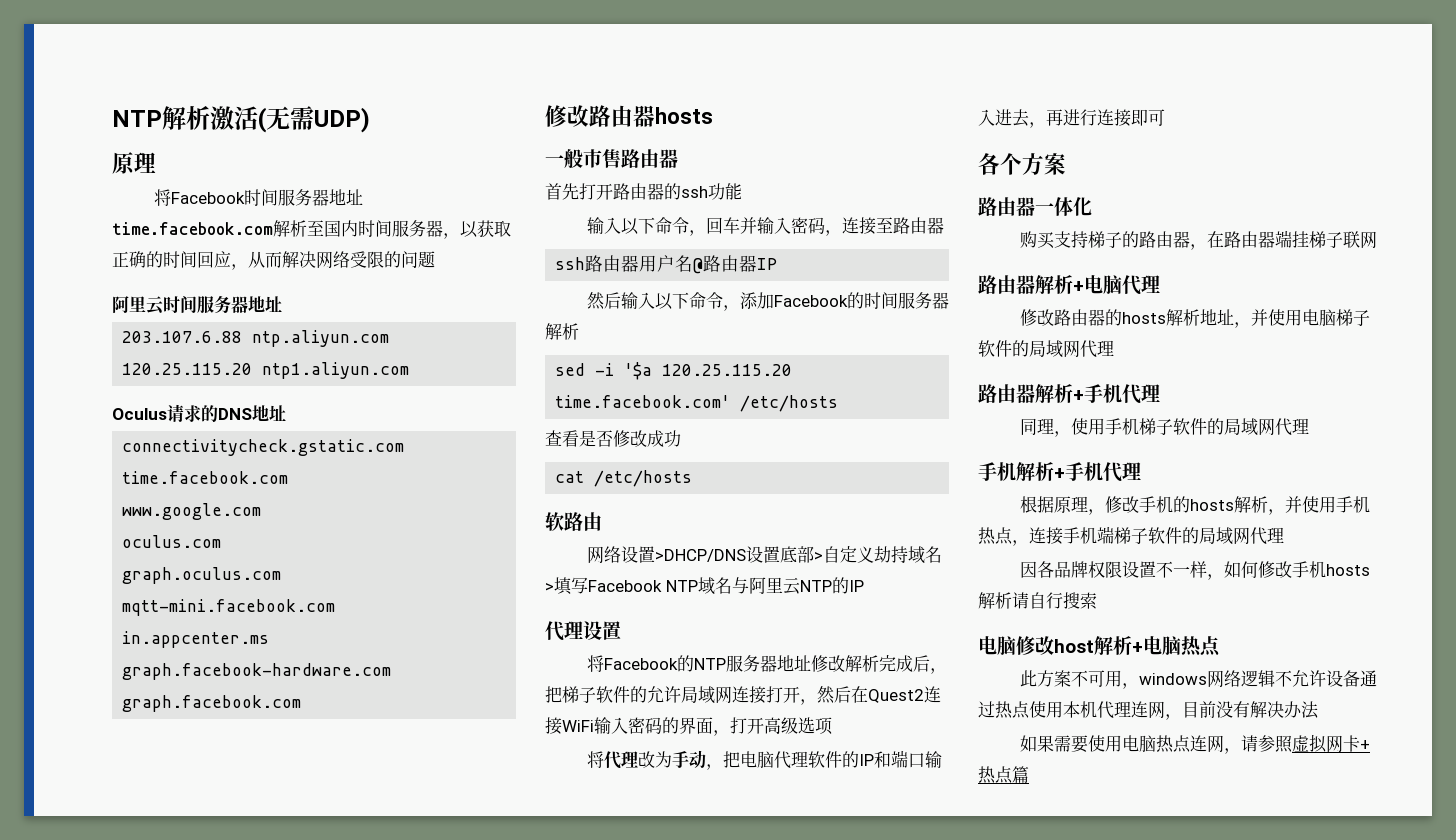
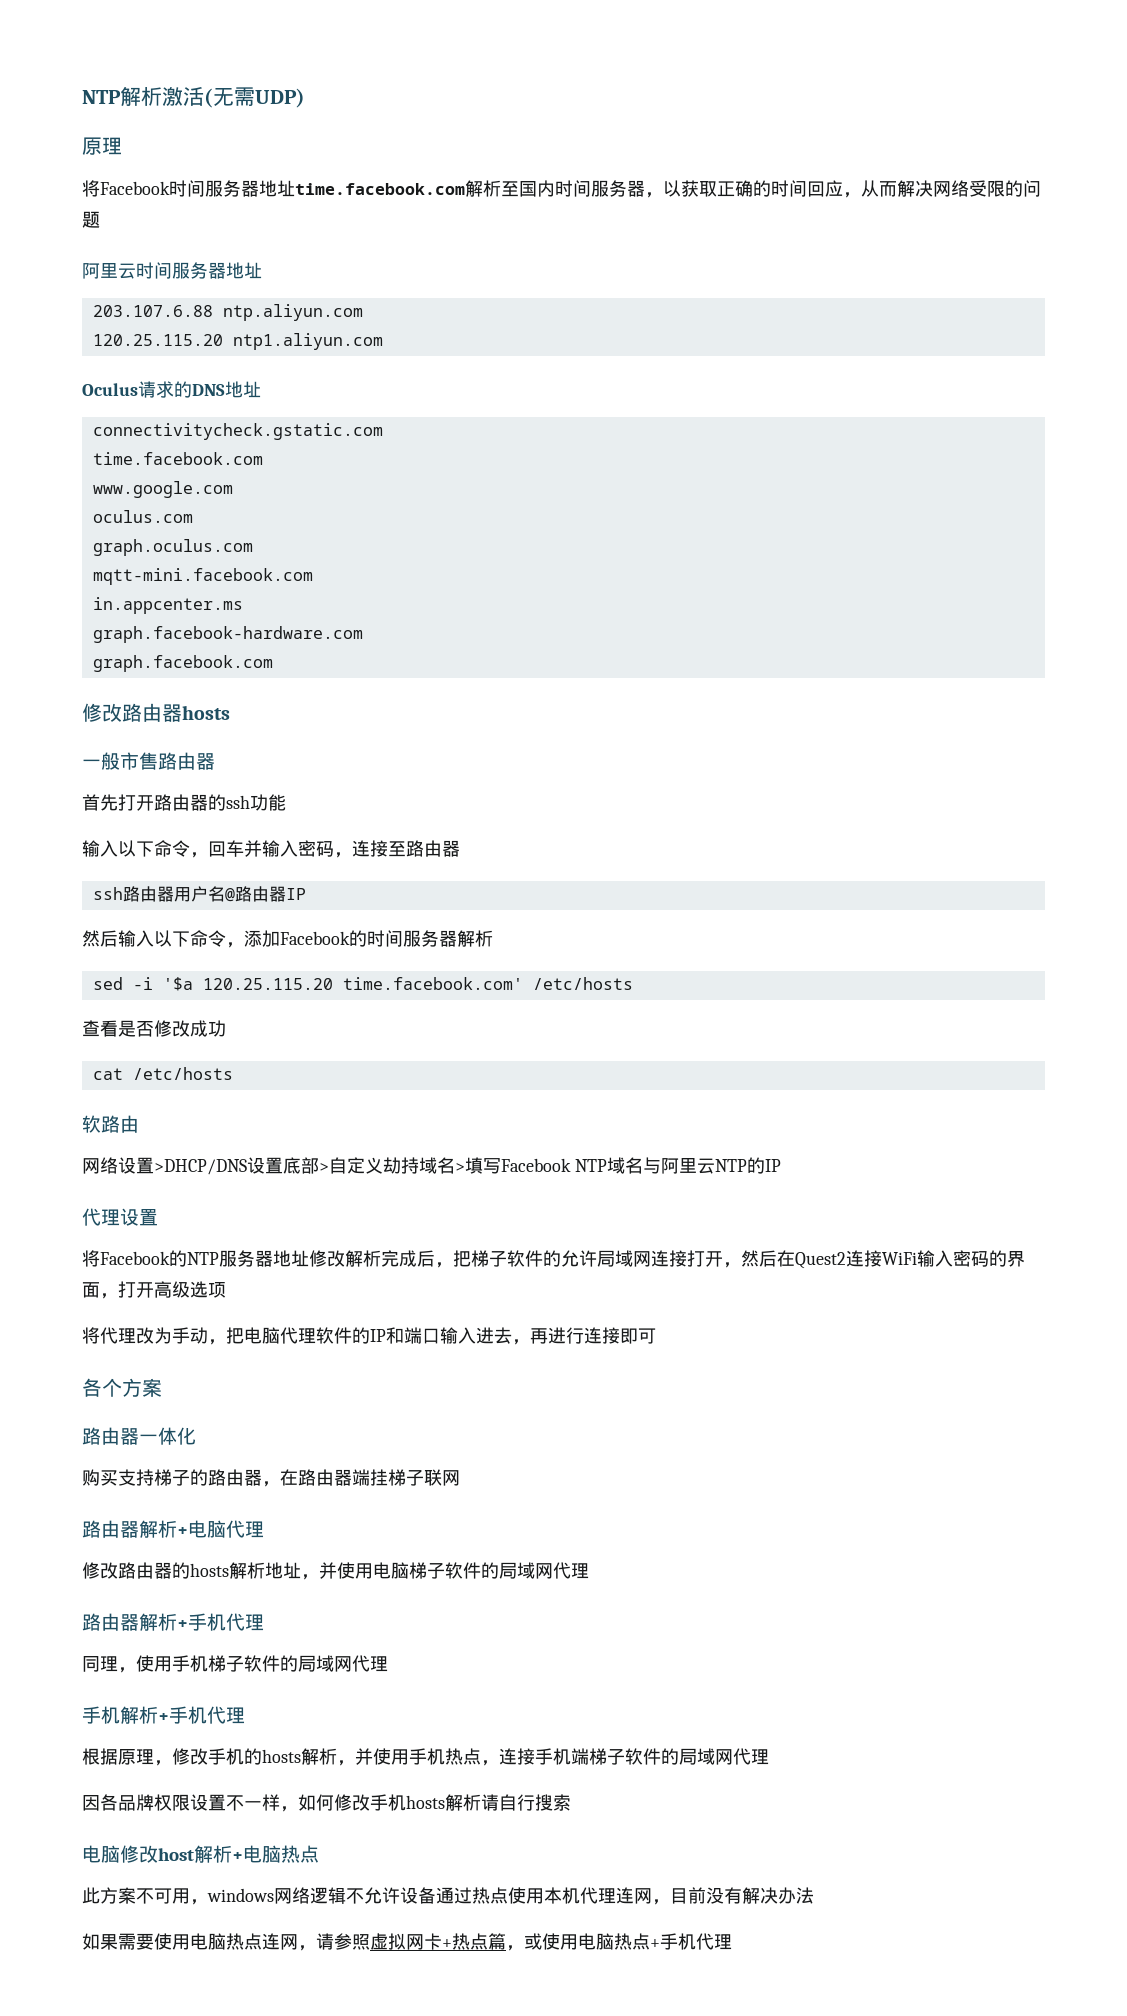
- 如果需要使用电脑热点连网，请参照虚拟网卡+热点篇
+ 如果需要使用电脑热点连网，请参照虚拟网卡+热点篇，或使用电脑热点+手机代理

